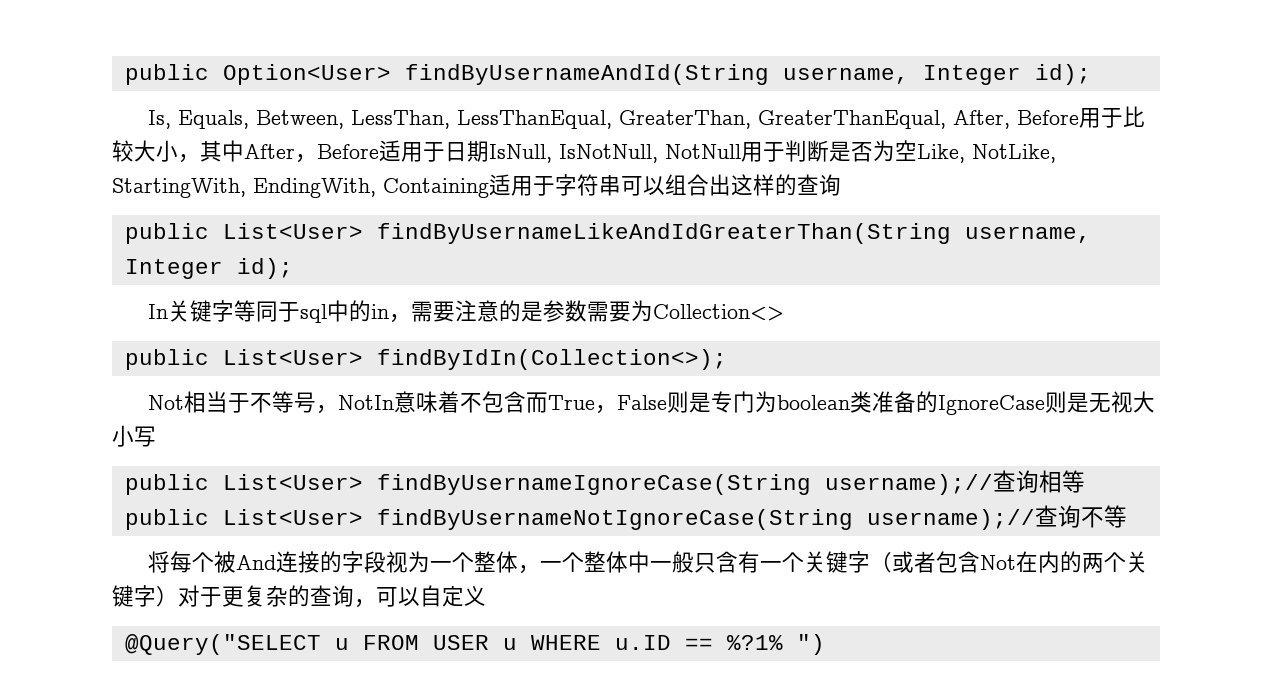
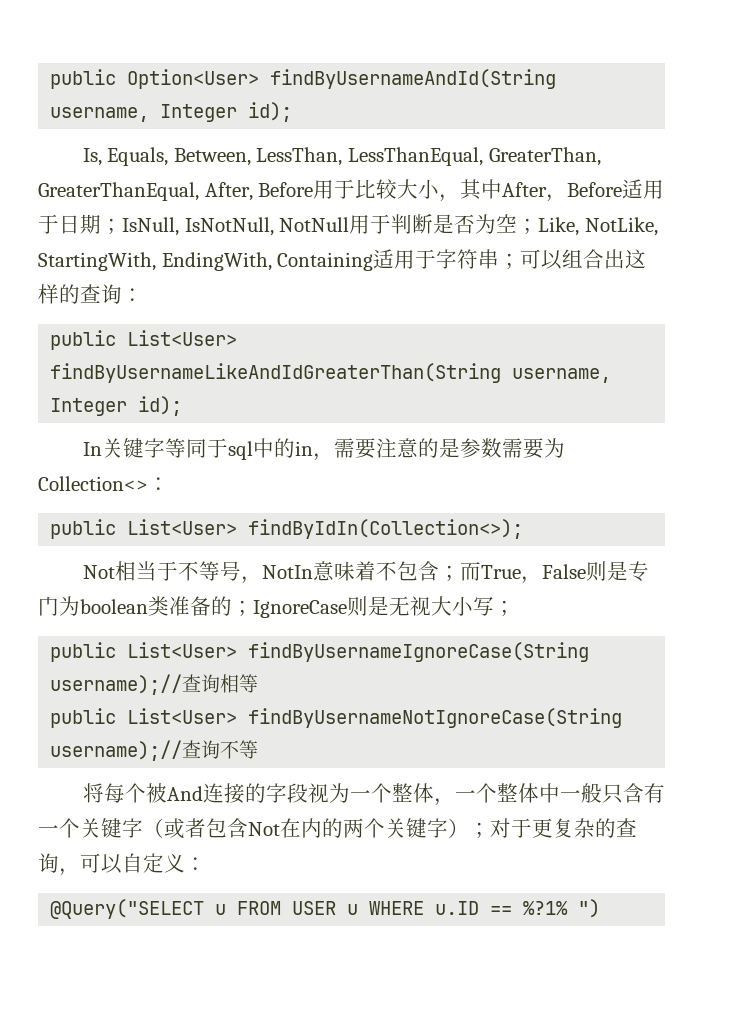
- Is, Equals, Between, LessThan, LessThanEqual, GreaterThan, GreaterThanEqual, After, Before用于比较大小，其中After，Before适用于日期IsNull, IsNotNull, NotNull用于判断是否为空Like, NotLike, StartingWith, EndingWith, Containing适用于字符串可以组合出这样的查询
+ Is, Equals, Between, LessThan, LessThanEqual, GreaterThan, GreaterThanEqual, After, Before用于比较大小，其中After，Before适用于日期；IsNull, IsNotNull, NotNull用于判断是否为空；Like, NotLike, StartingWith, EndingWith, Containing适用于字符串；可以组合出这样的查询：
- In关键字等同于sql中的in，需要注意的是参数需要为Collection<>
+ In关键字等同于sql中的in，需要注意的是参数需要为Collection<>：
- Not相当于不等号，NotIn意味着不包含而True，False则是专门为boolean类准备的IgnoreCase则是无视大小写
+ Not相当于不等号，NotIn意味着不包含；而True，False则是专门为boolean类准备的；IgnoreCase则是无视大小写；
- 将每个被And连接的字段视为一个整体，一个整体中一般只含有一个关键字（或者包含Not在内的两个关键字）对于更复杂的查询，可以自定义
+ 将每个被And连接的字段视为一个整体，一个整体中一般只含有一个关键字（或者包含Not在内的两个关键字）；对于更复杂的查询，可以自定义：

